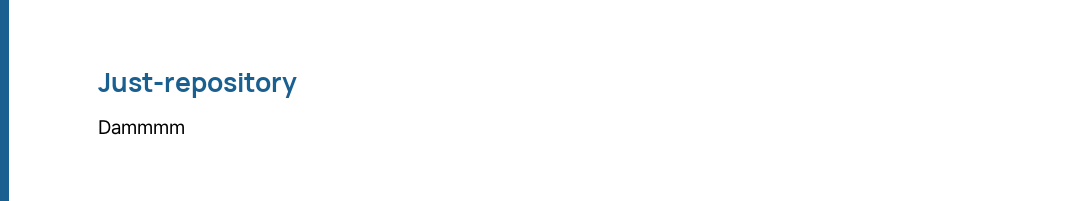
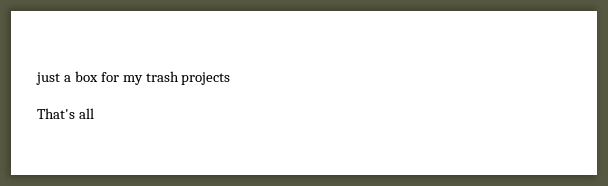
- Just-repository
- Dammmm
+ just a box for my trash projects
+ That's all

